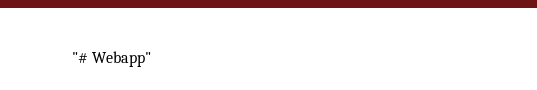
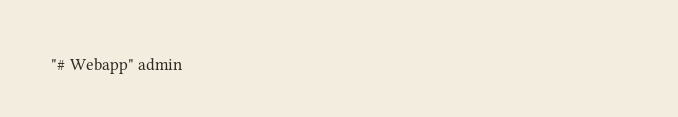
- "# Webapp"
+ "# Webapp" admin

